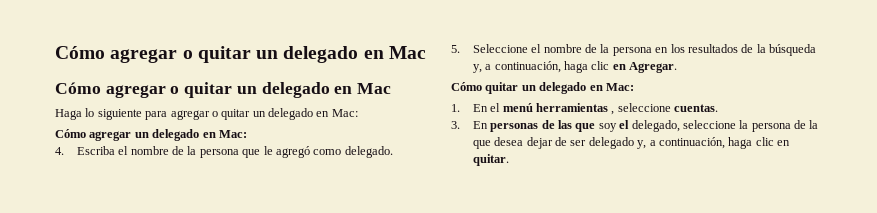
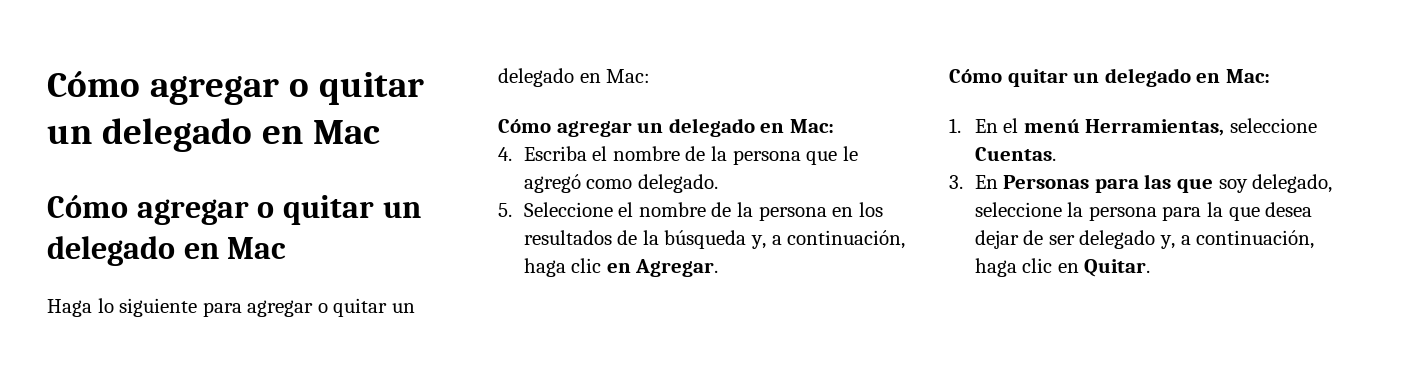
- 1. En el menú herramientas , seleccione cuentas.
+ 1. En el menú Herramientas, seleccione Cuentas.
- 3. En personas de las que soy el delegado, seleccione la persona de la que desea dejar de ser delegado y, a continuación, haga clic en quitar.
+ 3. En Personas para las que soy delegado, seleccione la persona para la que desea dejar de ser delegado y, a continuación, haga clic en Quitar.

